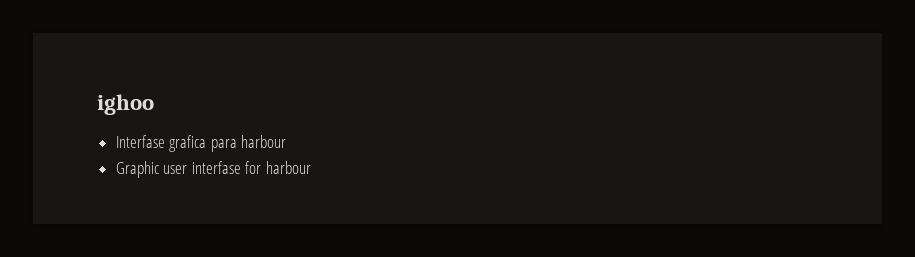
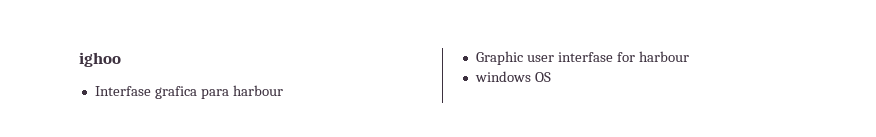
+ windows OS

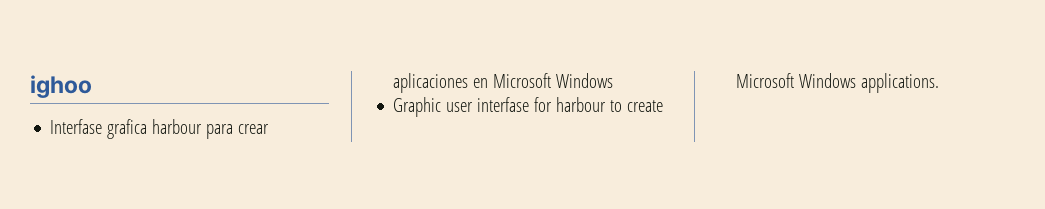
- Interfase grafica para harbour
+ Interfase grafica harbour para crear aplicaciones en Microsoft Windows
- Graphic user interfase for harbour
- windows OS
+ Graphic user interfase for harbour to create Microsoft Windows applications.

